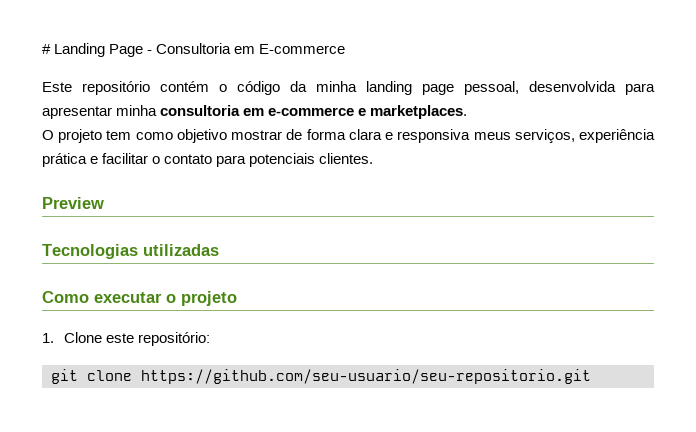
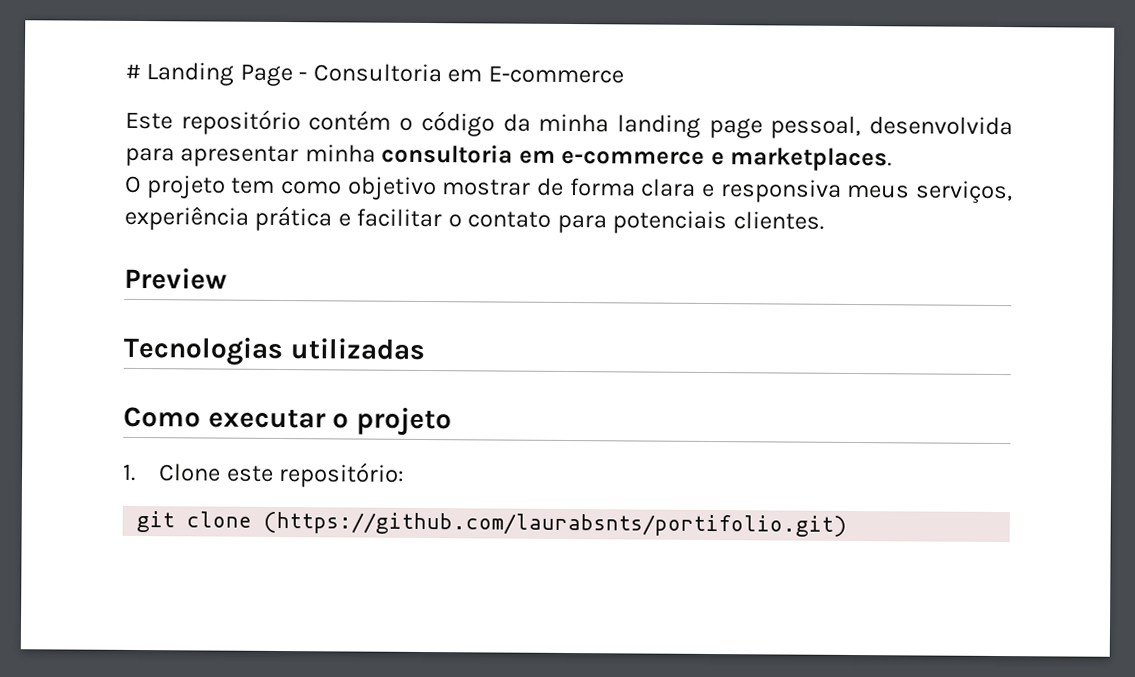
- git clone https://github.com/seu-usuario/seu-repositorio.git
+ git clone (https://github.com/laurabsnts/portifolio.git)

